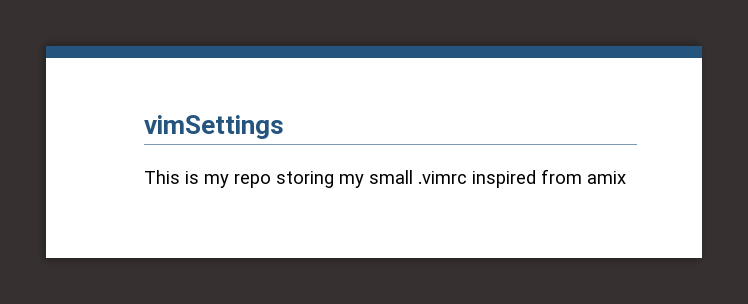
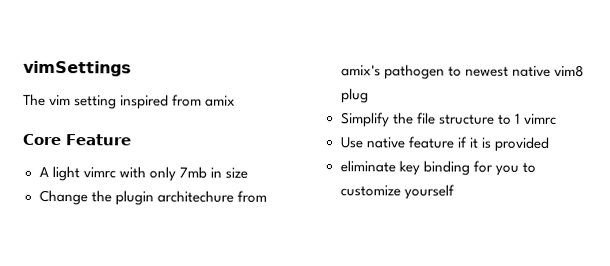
- This is my repo storing my small .vimrc inspired from amix
+ The vim setting inspired from amix
+ Core Feature
+ A light vimrc with only 7mb in size
+ Change the plugin architechure from amix's pathogen to newest native vim8 plug
+ Simplify the file structure to 1 vimrc
+ Use native feature if it is provided
+ eliminate key binding for you to customize yourself

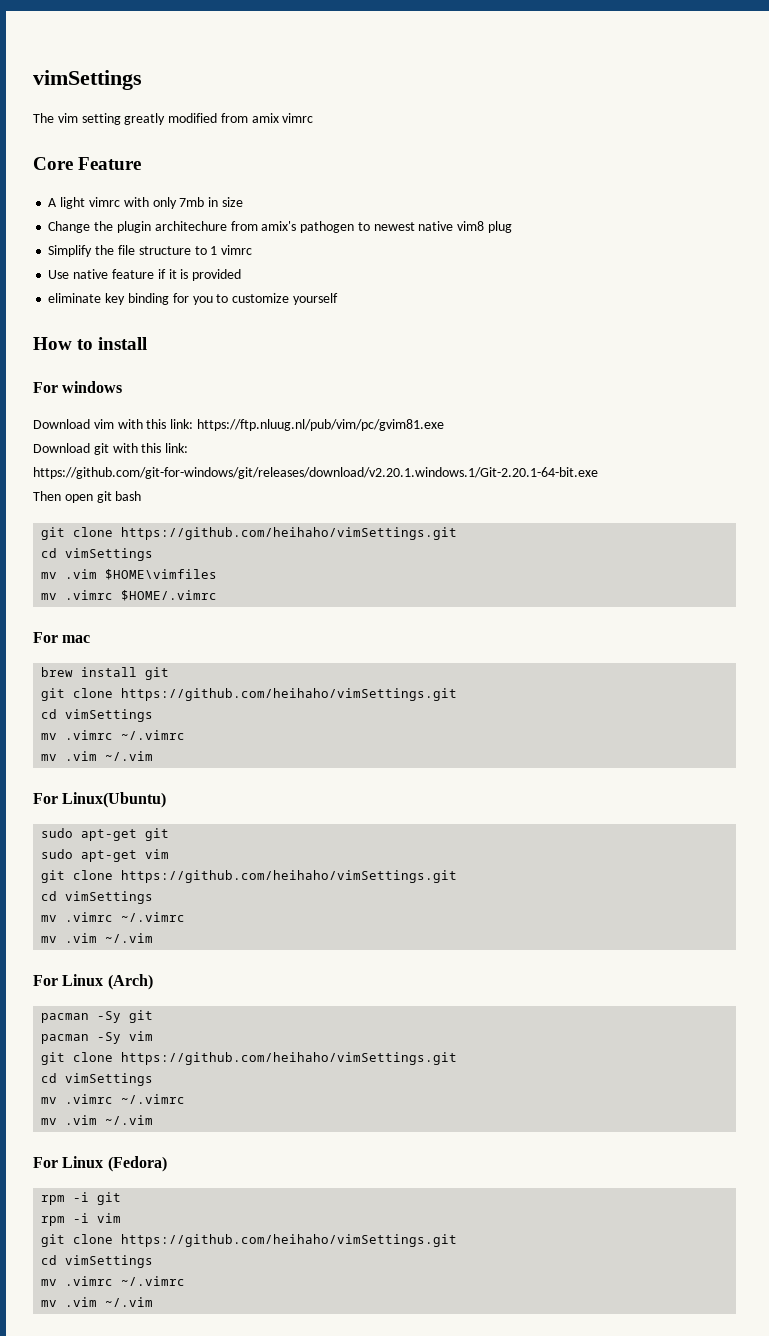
- The vim setting inspired from amix
+ The vim setting greatly modified from amix vimrc
+ How to install
+ For windows
+ Download vim with this link: https://ftp.nluug.nl/pub/vim/pc/gvim81.exe
+ Download git with this link: https://github.com/git-for-windows/git/releases/download/v2.20.1.windows.1/Git-2.20.1-64-bit.exe
+ Then open git bash
+ git clone https://github.com/heihaho/vimSettings.git
+ cd vimSettings
+ mv .vim $HOME\vimfiles
+ mv .vimrc $HOME/.vimrc
+ For mac
+ brew install git
+ git clone https://github.com/heihaho/vimSettings.git
+ cd vimSettings
+ mv .vimrc ~/.vimrc
+ mv .vim ~/.vim
+ For Linux(Ubuntu)
+ sudo apt-get git
+ sudo apt-get vim
+ git clone https://github.com/heihaho/vimSettings.git
+ cd vimSettings
+ mv .vimrc ~/.vimrc
+ mv .vim ~/.vim
+ For Linux (Arch)
+ pacman -Sy git
+ pacman -Sy vim
+ git clone https://github.com/heihaho/vimSettings.git
+ cd vimSettings
+ mv .vimrc ~/.vimrc
+ mv .vim ~/.vim
+ For Linux (Fedora)
+ rpm -i git
+ rpm -i vim
+ git clone https://github.com/heihaho/vimSettings.git
+ cd vimSettings
+ mv .vimrc ~/.vimrc
+ mv .vim ~/.vim

